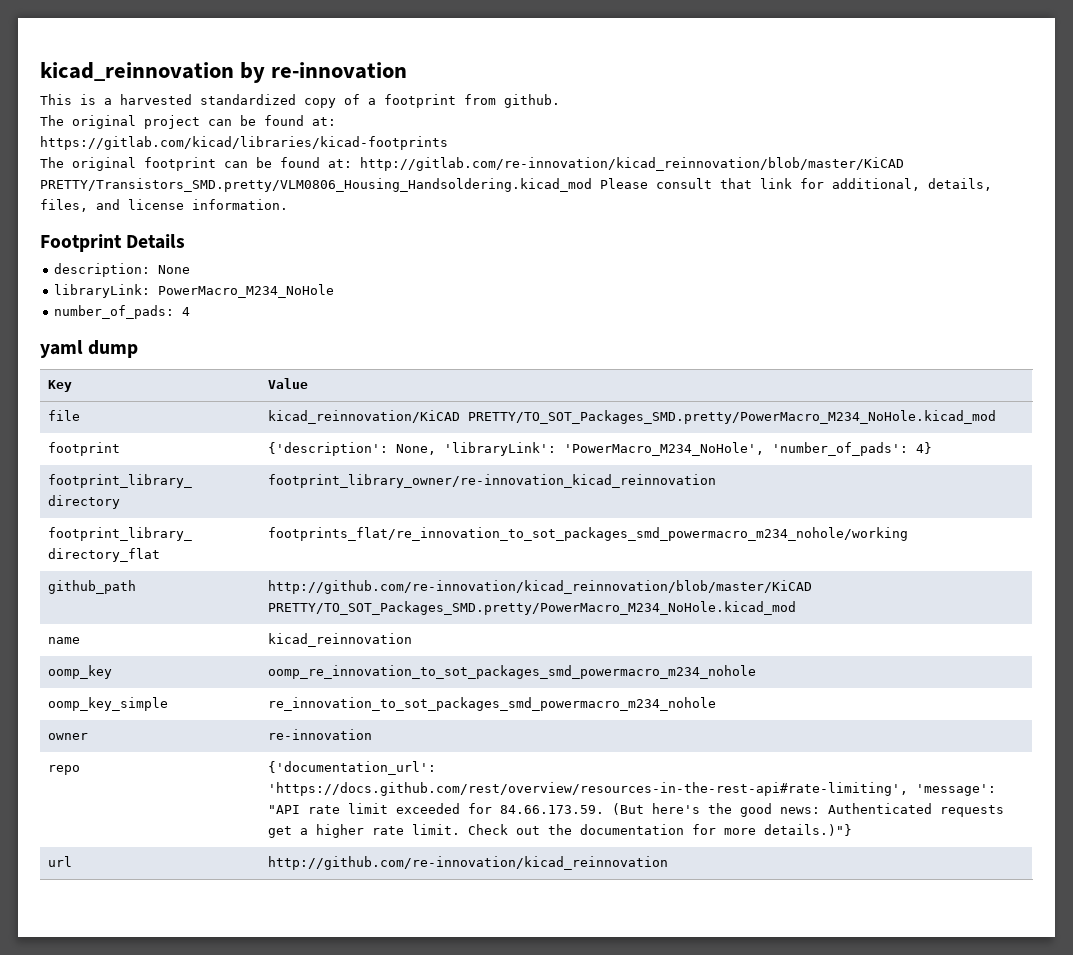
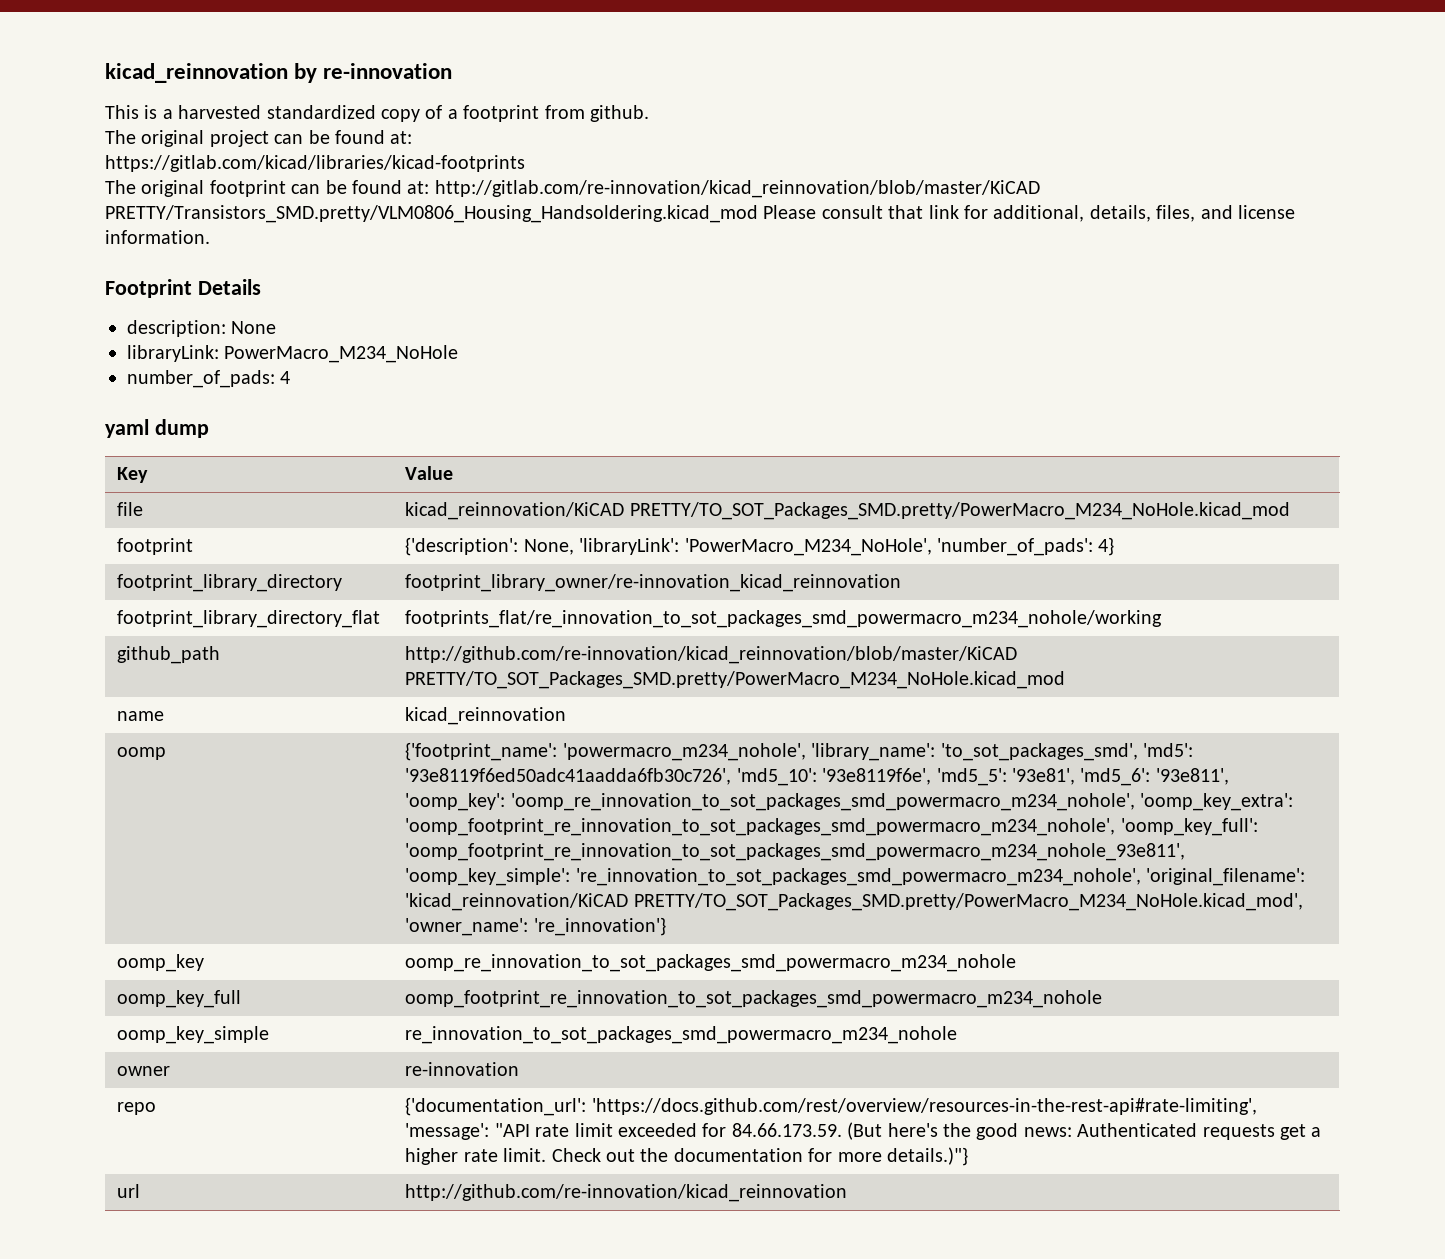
+ oomp | {'footprint_name': 'powermacro_m234_nohole', 'library_name': 'to_sot_packages_smd', 'md5': '93e8119f6ed50adc41aadda6fb30c726', 'md5_10': '93e8119f6e', 'md5_5': '93e81', 'md5_6': '93e811', 'oomp_key': 'oomp_re_innovation_to_sot_packages_smd_powermacro_m234_nohole', 'oomp_key_extra': 'oomp_footprint_re_innovation_to_sot_packages_smd_powermacro_m234_nohole', 'oomp_key_full': 'oomp_footprint_re_innovation_to_sot_packages_smd_powermacro_m234_nohole_93e811', 'oomp_key_simple': 're_innovation_to_sot_packages_smd_powermacro_m234_nohole', 'original_filename': 'kicad_reinnovation/KiCAD PRETTY/TO_SOT_Packages_SMD.pretty/PowerMacro_M234_NoHole.kicad_mod', 'owner_name': 're_innovation'}
+ oomp_key_full | oomp_footprint_re_innovation_to_sot_packages_smd_powermacro_m234_nohole

